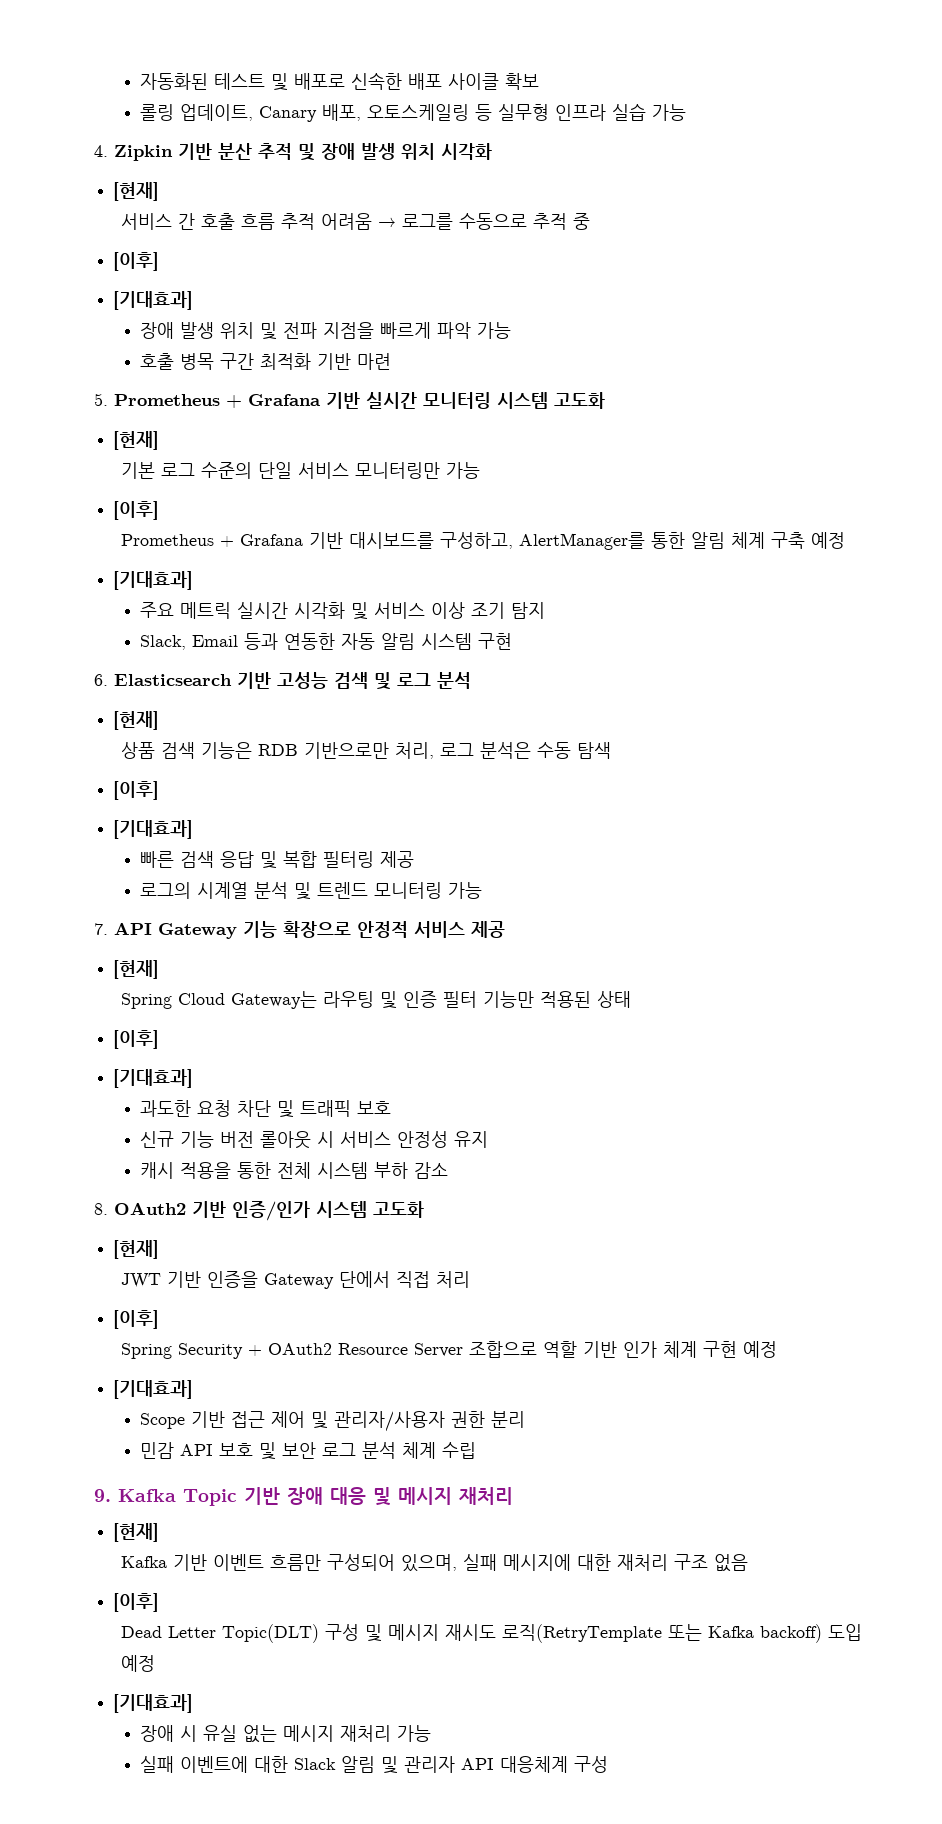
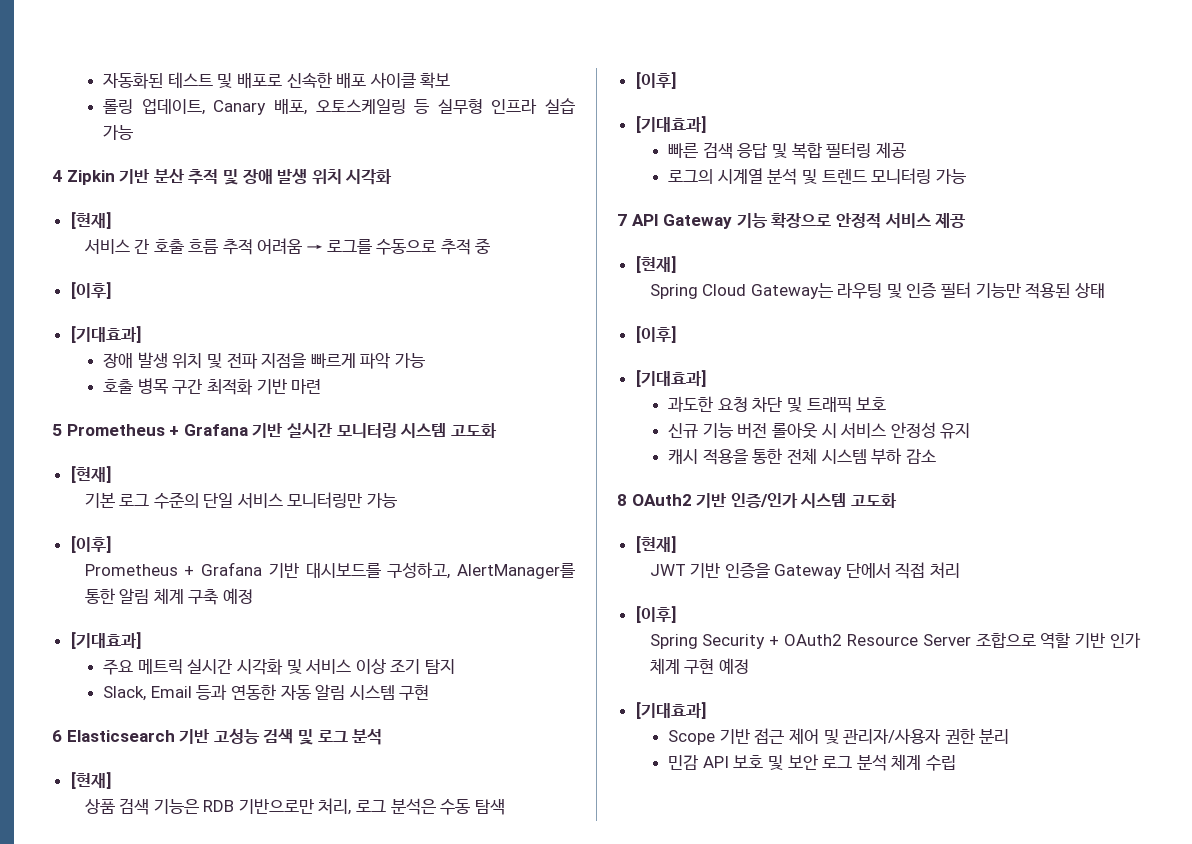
- 4. Zipkin 기반 분산 추적 및 장애 발생 위치 시각화
+ 4 Zipkin 기반 분산 추적 및 장애 발생 위치 시각화
- 5. Prometheus + Grafana 기반 실시간 모니터링 시스템 고도화
+ 5 Prometheus + Grafana 기반 실시간 모니터링 시스템 고도화
- 6. Elasticsearch 기반 고성능 검색 및 로그 분석
+ 6 Elasticsearch 기반 고성능 검색 및 로그 분석
- 7. API Gateway 기능 확장으로 안정적 서비스 제공
+ 7 API Gateway 기능 확장으로 안정적 서비스 제공
- 8. OAuth2 기반 인증/인가 시스템 고도화
+ 8 OAuth2 기반 인증/인가 시스템 고도화
- 9. Kafka Topic 기반 장애 대응 및 메시지 재처리
- [현재]
- Kafka 기반 이벤트 흐름만 구성되어 있으며, 실패 메시지에 대한 재처리 구조 없음
- [이후]
- Dead Letter Topic(DLT) 구성 및 메시지 재시도 로직(RetryTemplate 또는 Kafka backoff) 도입 예정
- [기대효과]
- 장애 시 유실 없는 메시지 재처리 가능
- 실패 이벤트에 대한 Slack 알림 및 관리자 API 대응체계 구성

